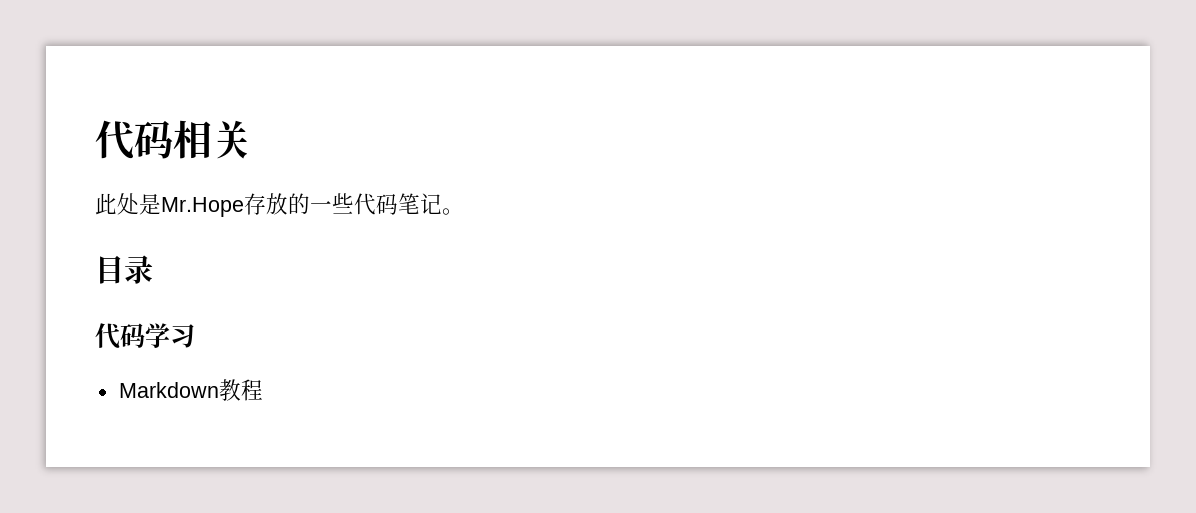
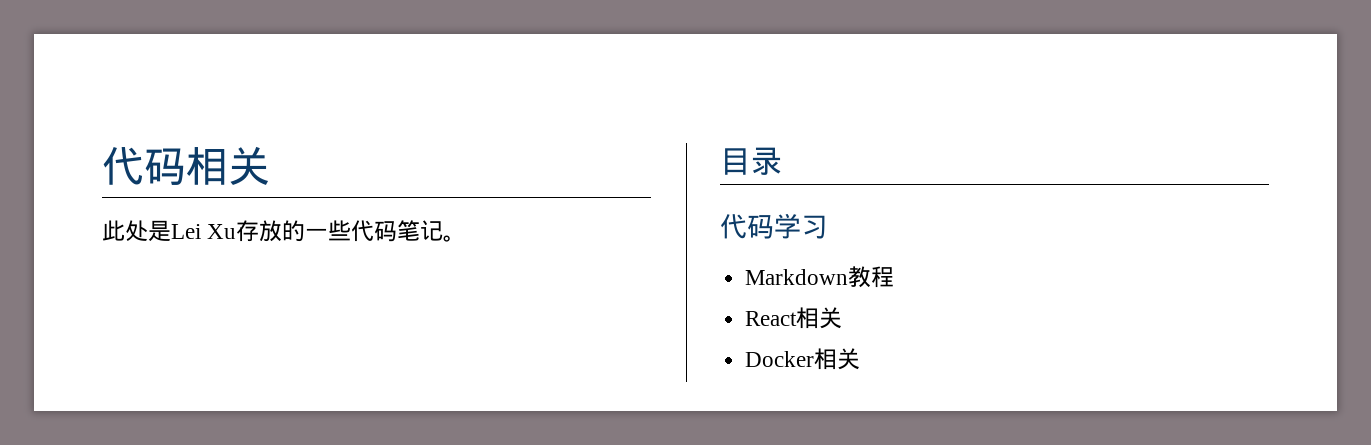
- 此处是Mr.Hope存放的一些代码笔记。
+ 此处是Lei Xu存放的一些代码笔记。
+ React相关
+ Docker相关

